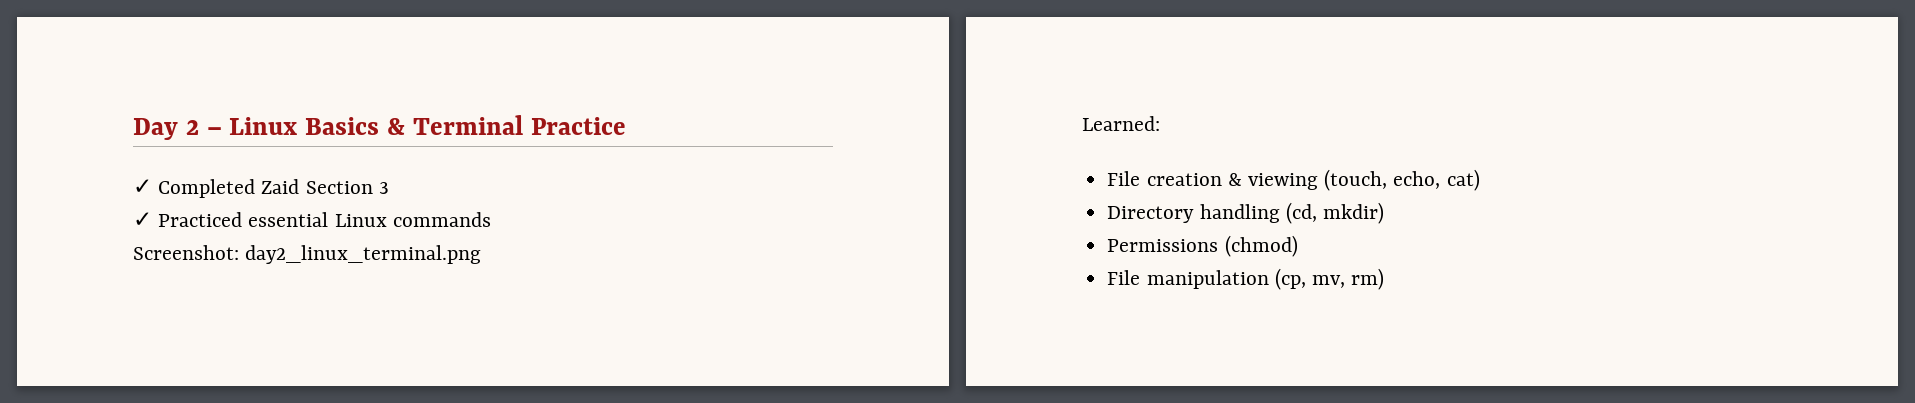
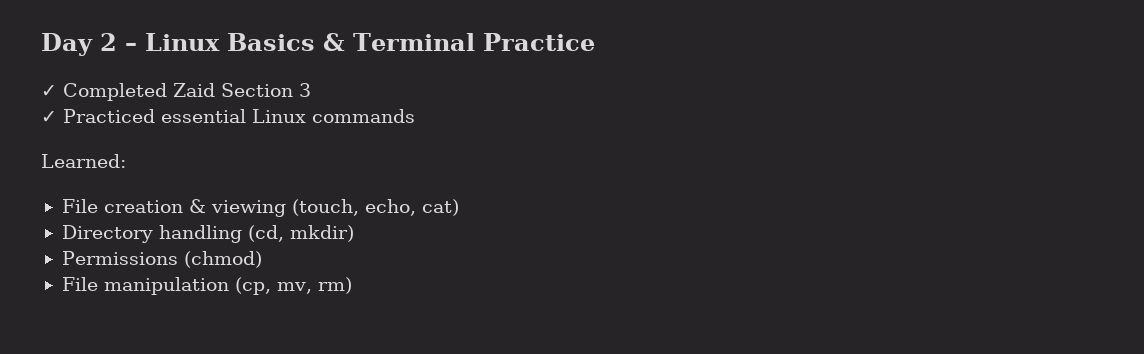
- Screenshot: day2_linux_terminal.png

